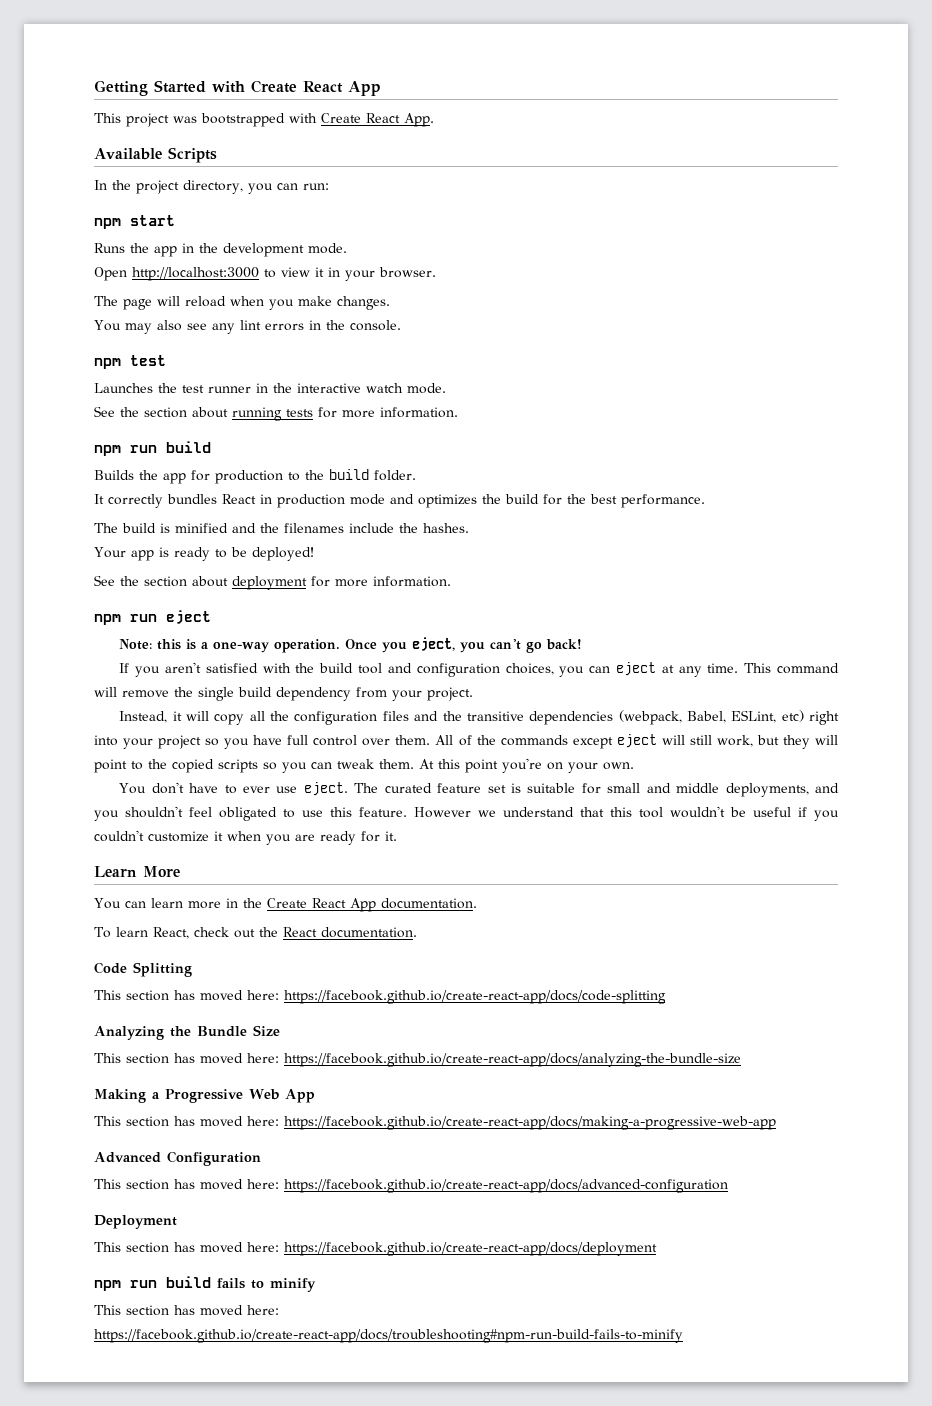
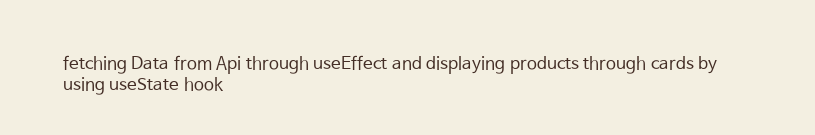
- Getting Started with Create React App
- This project was bootstrapped with Create React App.
- Available Scripts
- In the project directory, you can run:
- npm start
- Runs the app in the development mode.
- Open http://localhost:3000 to view it in your browser.
- The page will reload when you make changes.
- You may also see any lint errors in the console.
- npm test
- Launches the test runner in the interactive watch mode.
- See the section about running tests for more information.
- npm run build
- Builds the app for production to the build folder.
- It correctly bundles React in production mode and optimizes the build for the best performance.
- The build is minified and the filenames include the hashes.
- Your app is ready to be deployed!
- See the section about deployment for more information.
- npm run eject
- Note: this is a one-way operation. Once you eject, you can't go back!
- If you aren't satisfied with the build tool and configuration choices, you can eject at any time. This command will remove the single build dependency from your project.
- Instead, it will copy all the configuration files and the transitive dependencies (webpack, Babel, ESLint, etc) right into your project so you have full control over them. All of the commands except eject will still work, but they will point to the copied scripts so you can tweak them. At this point you're on your own.
- You don't have to ever use eject. The curated feature set is suitable for small and middle deployments, and you shouldn't feel obligated to use this feature. However we understand that this tool wouldn't be useful if you couldn't customize it when you are ready for it.
- Learn More
- You can learn more in the Create React App documentation.
- To learn React, check out the React documentation.
- Code Splitting
- This section has moved here: https://facebook.github.io/create-react-app/docs/code-splitting
- Analyzing the Bundle Size
- This section has moved here: https://facebook.github.io/create-react-app/docs/analyzing-the-bundle-size
- Making a Progressive Web App
- This section has moved here: https://facebook.github.io/create-react-app/docs/making-a-progressive-web-app
- Advanced Configuration
- This section has moved here: https://facebook.github.io/create-react-app/docs/advanced-configuration
- Deployment
- This section has moved here: https://facebook.github.io/create-react-app/docs/deployment
- npm run build fails to minify
- This section has moved here: https://facebook.github.io/create-react-app/docs/troubleshooting#npm-run-build-fails-to-minify
+ fetching Data from Api through useEffect and displaying products through cards by using useState hook

